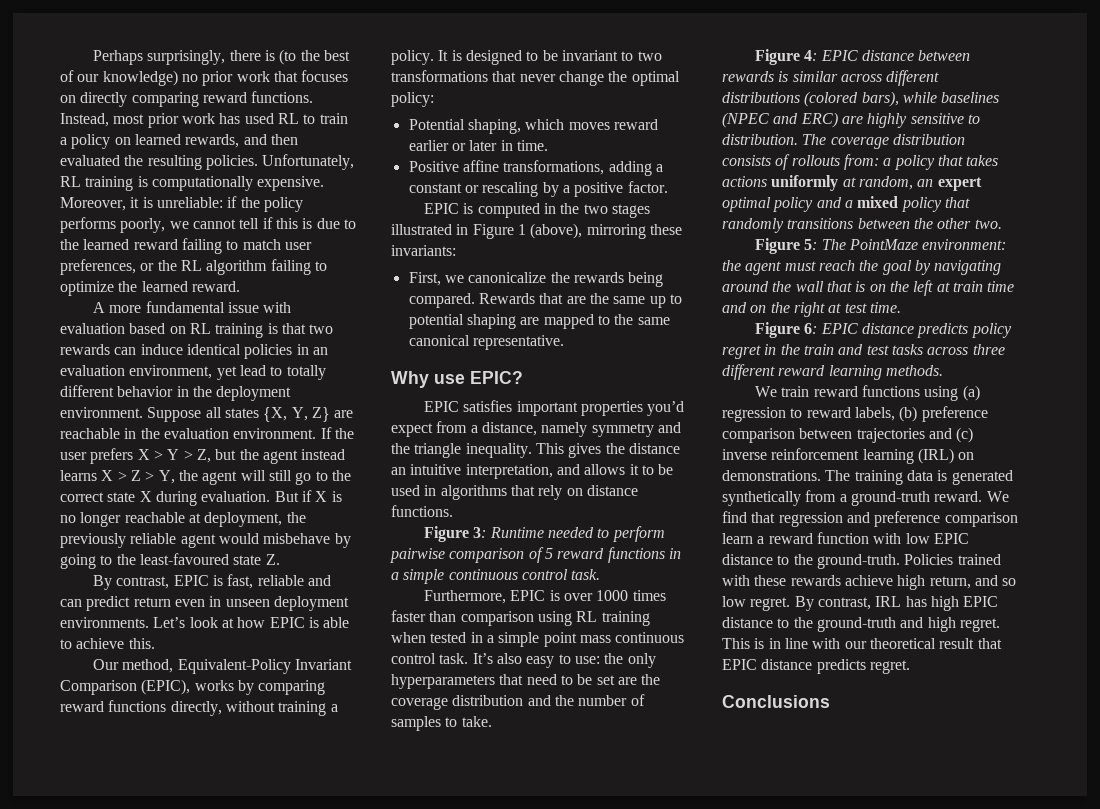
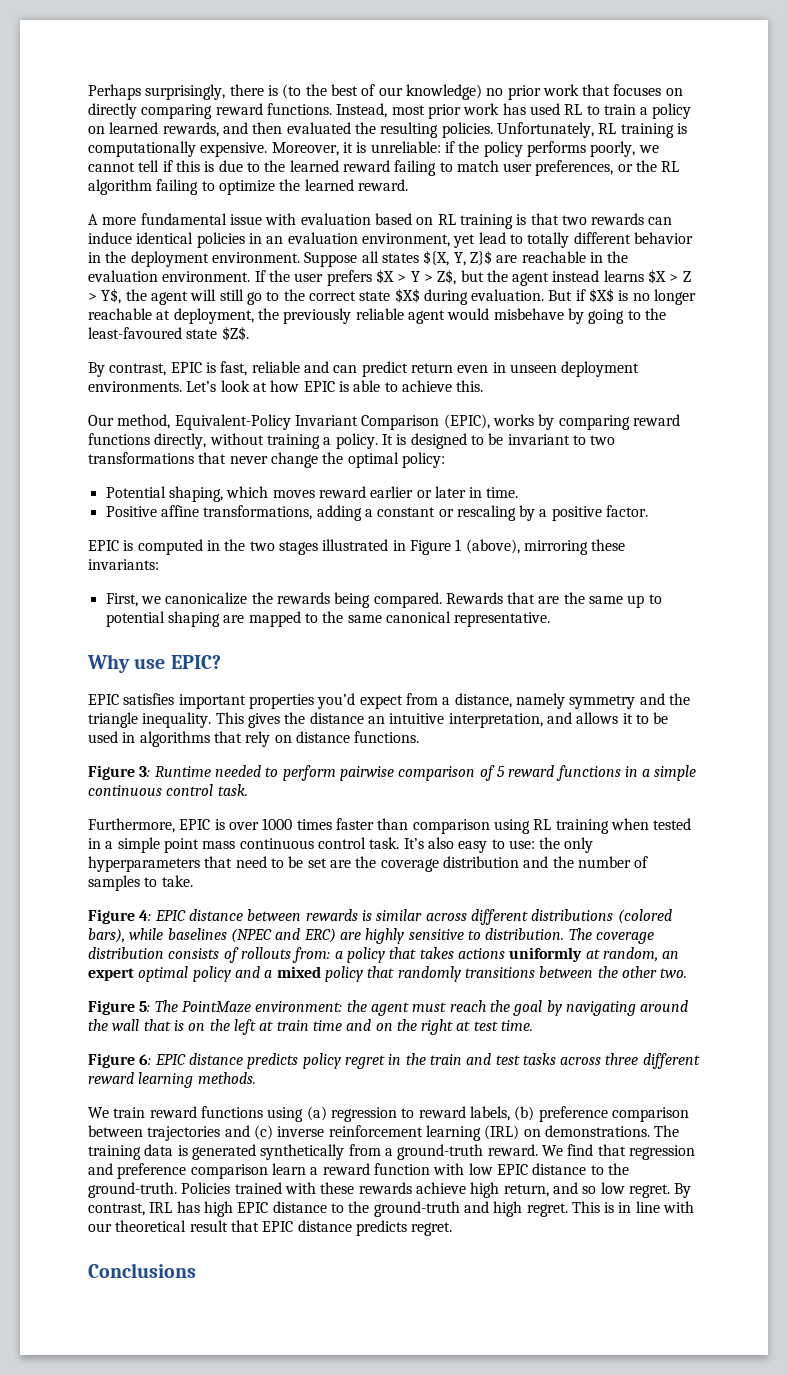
- Suppose all states {X, Y, Z} are reachable in the evaluation environment.
+ Suppose all states ${X, Y, Z}$ are reachable in the evaluation environment.
- If the user prefers X > Y > Z, but the agent instead learns X > Z > Y, the agent will still go to the correct state X during evaluation.
+ If the user prefers $X > Y > Z$, but the agent instead learns $X > Z > Y$, the agent will still go to the correct state $X$ during evaluation.
- But if X is no longer reachable at deployment, the previously reliable agent would misbehave by going to the least-favoured state Z.
+ But if $X$ is no longer reachable at deployment, the previously reliable agent would misbehave by going to the least-favoured state $Z$.

